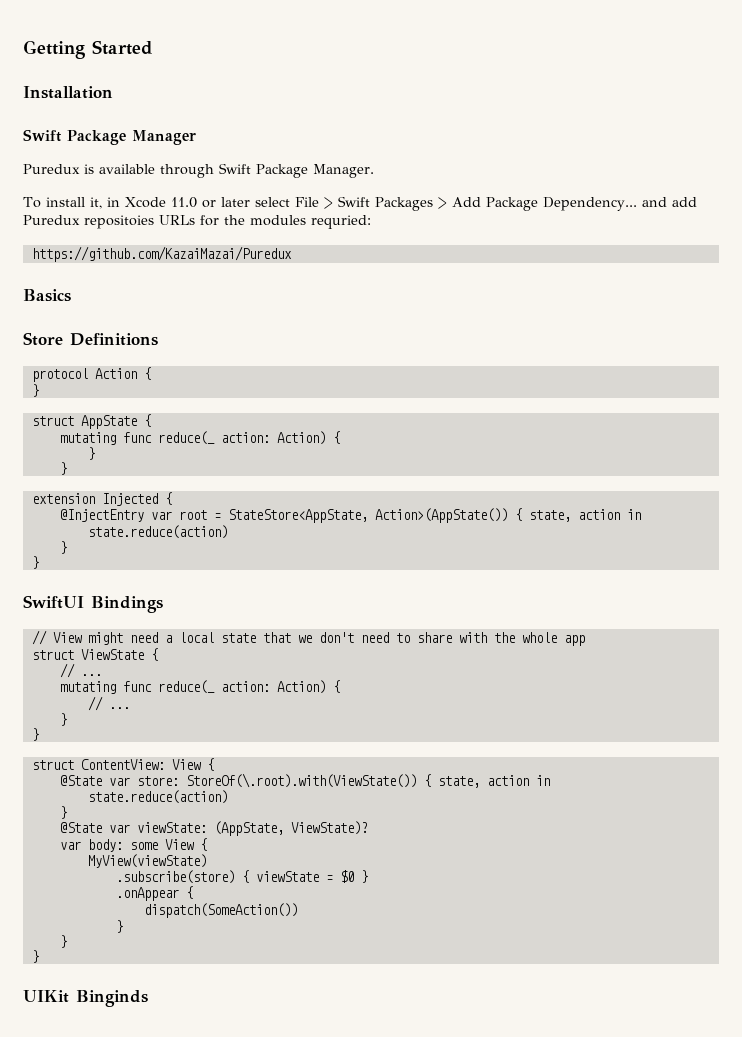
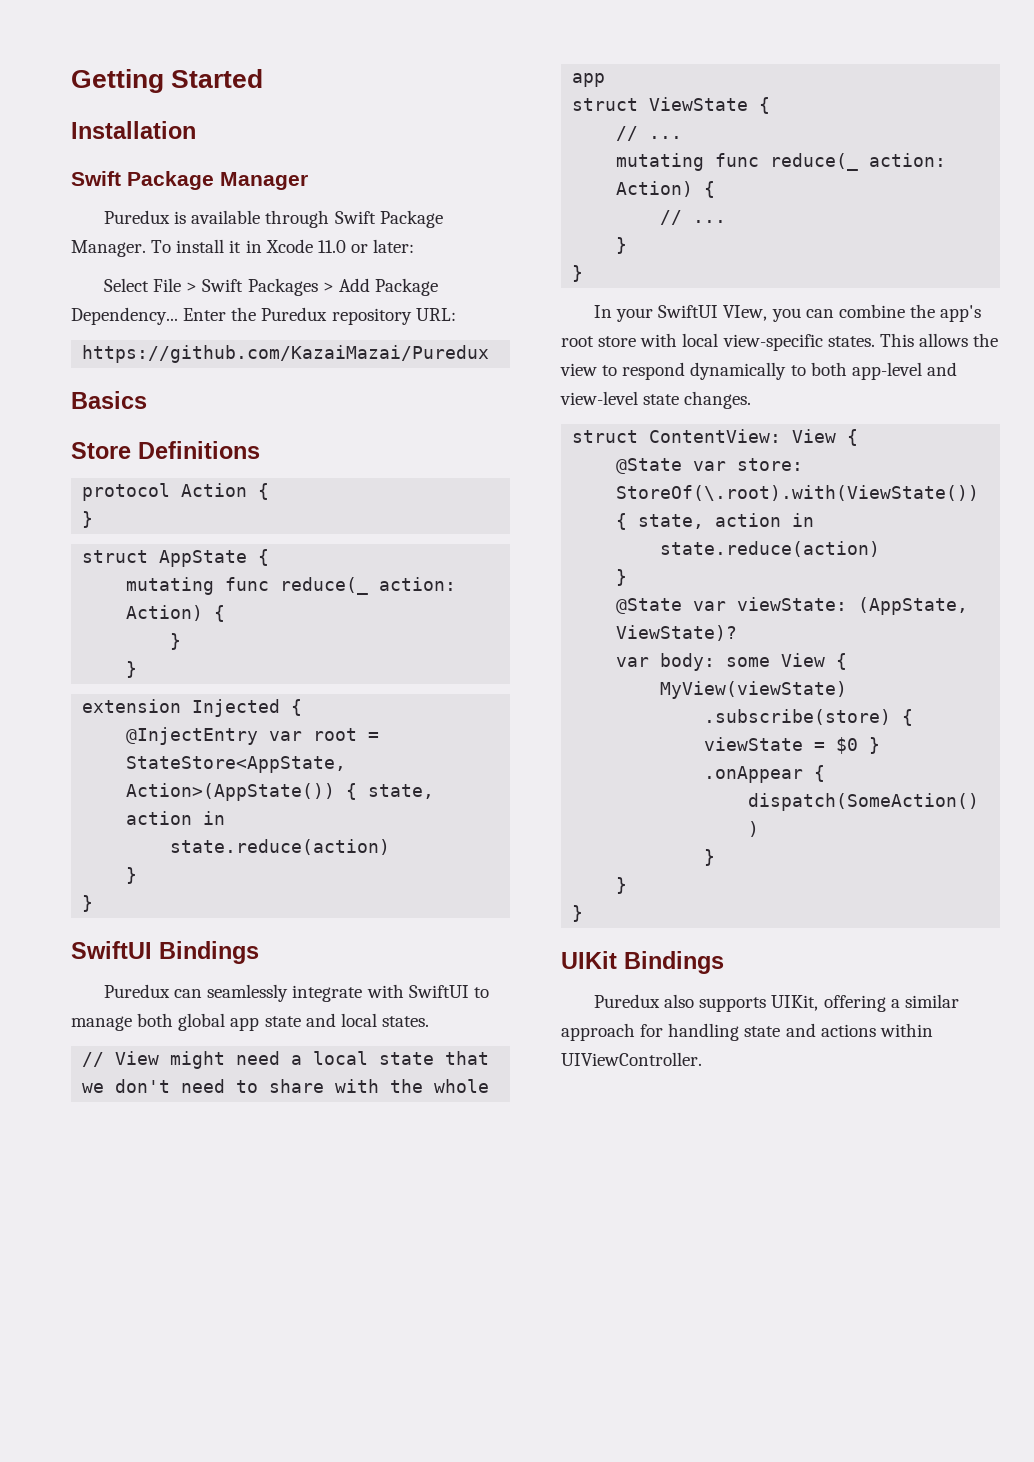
- Puredux is available through Swift Package Manager.
- To install it, in Xcode 11.0 or later select File > Swift Packages > Add Package Dependency... and add Puredux repositoies URLs for the modules requried:
+ Puredux is available through Swift Package Manager. To install it in Xcode 11.0 or later:
+ Select File > Swift Packages > Add Package Dependency... Enter the Puredux repository URL:
+ Puredux can seamlessly integrate with SwiftUI to manage both global app state and local states.
+ In your SwiftUI VIew, you can combine the app's root store with local view-specific states. This allows the view to respond dynamically to both app-level and view-level state changes.
- UIKit Binginds
+ UIKit Bindings
+ Puredux also supports UIKit, offering a similar approach for handling state and actions within UIViewController.

